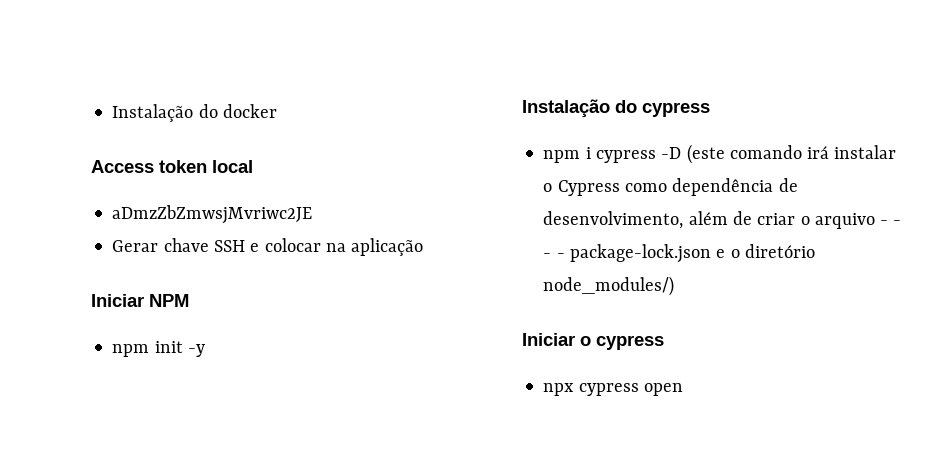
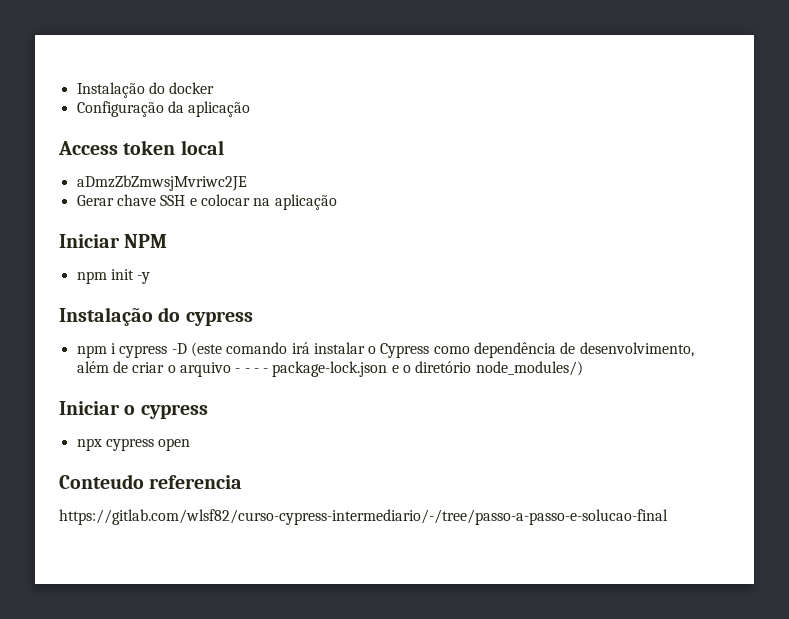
+ Configuração da aplicação
+ Conteudo referencia
+ https://gitlab.com/wlsf82/curso-cypress-intermediario/-/tree/passo-a-passo-e-solucao-final

